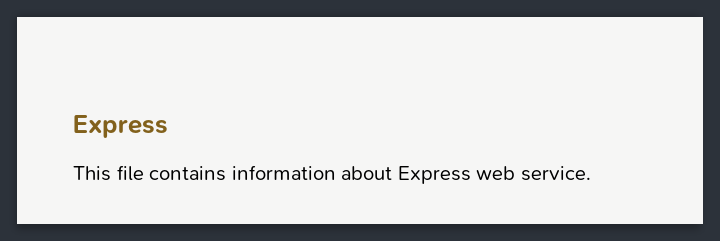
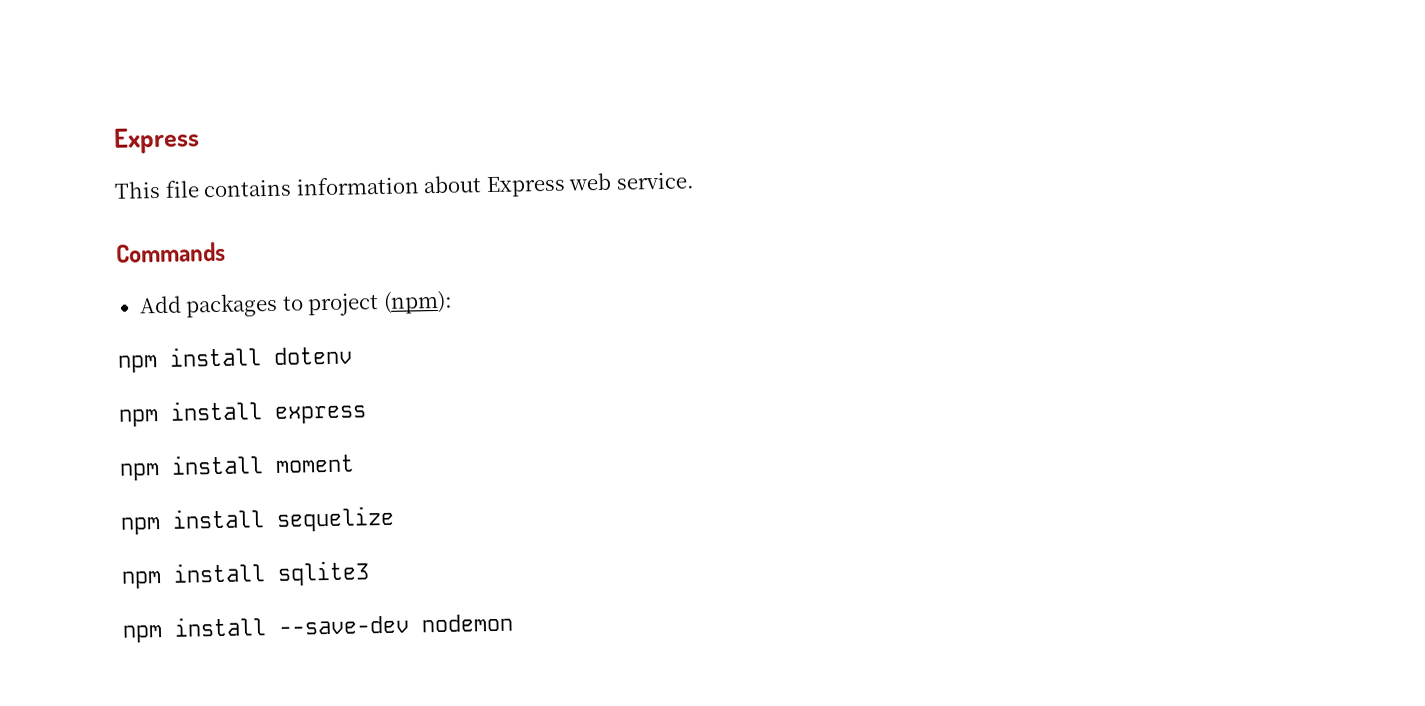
+ Commands
+ Add packages to project (npm):
+ npm install dotenv
+ npm install express
+ npm install moment
+ npm install sequelize
+ npm install sqlite3
+ npm install --save-dev nodemon

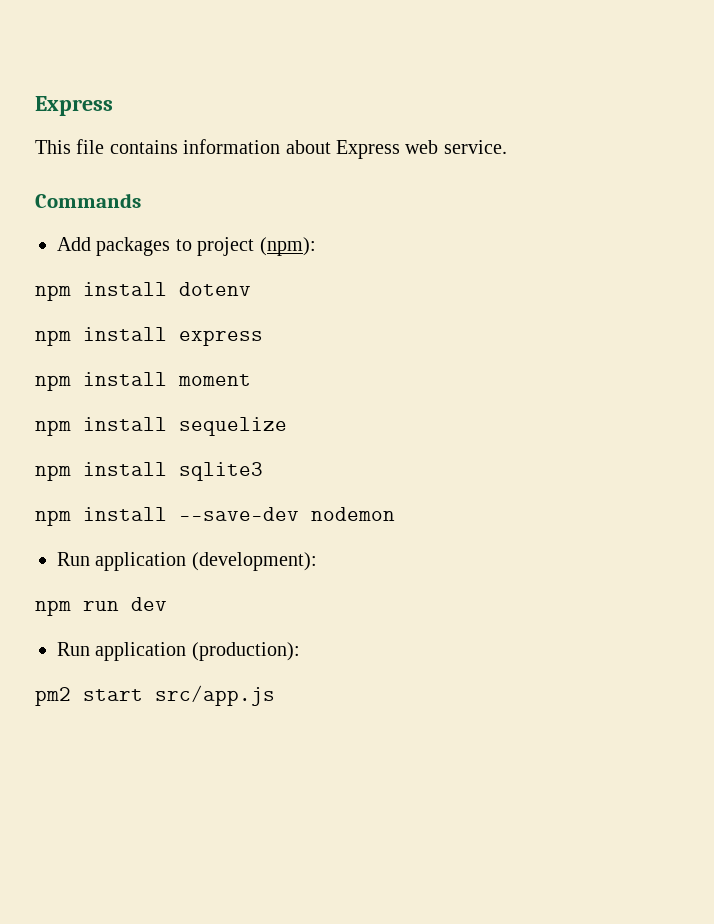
+ Run application (development):
+ npm run dev
+ Run application (production):
+ pm2 start src/app.js

